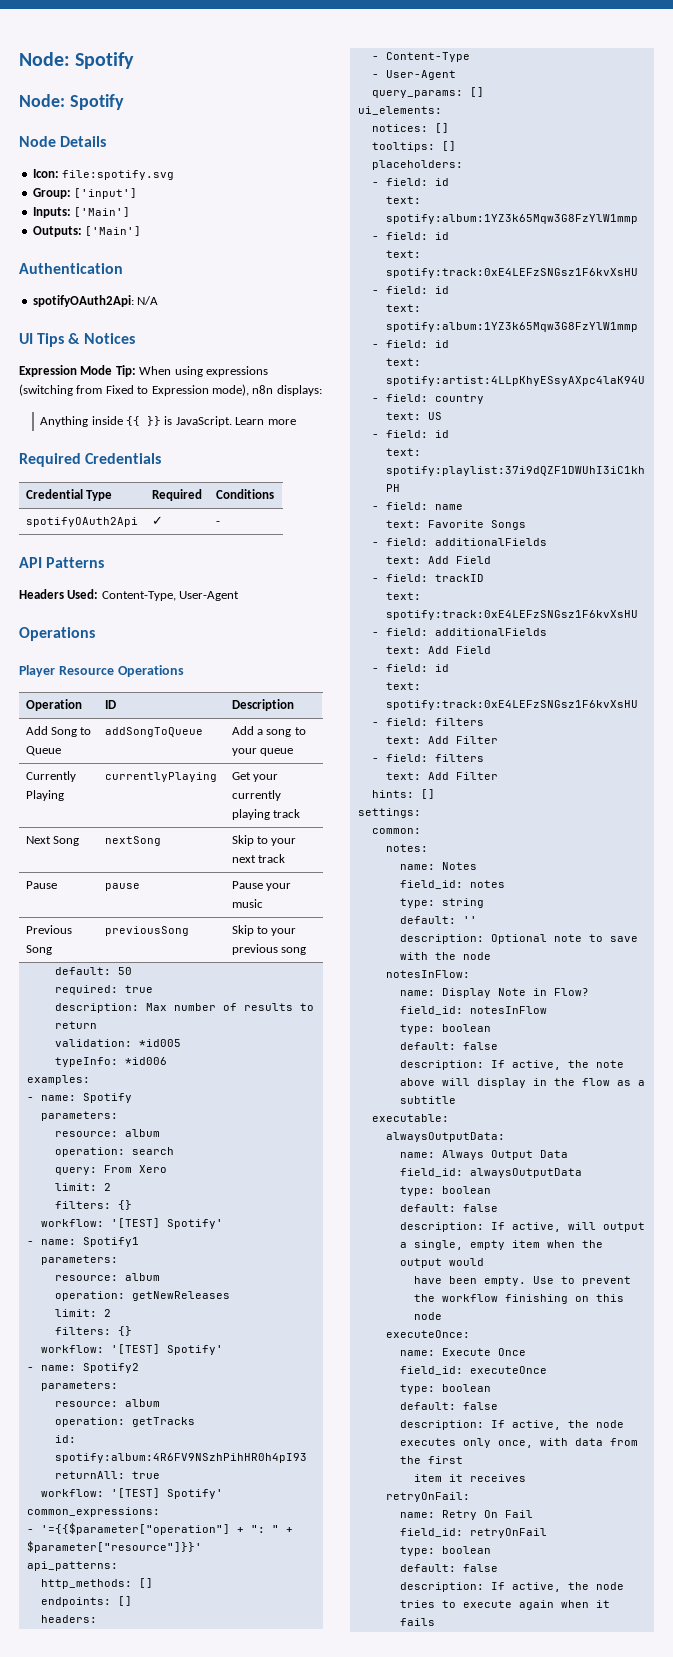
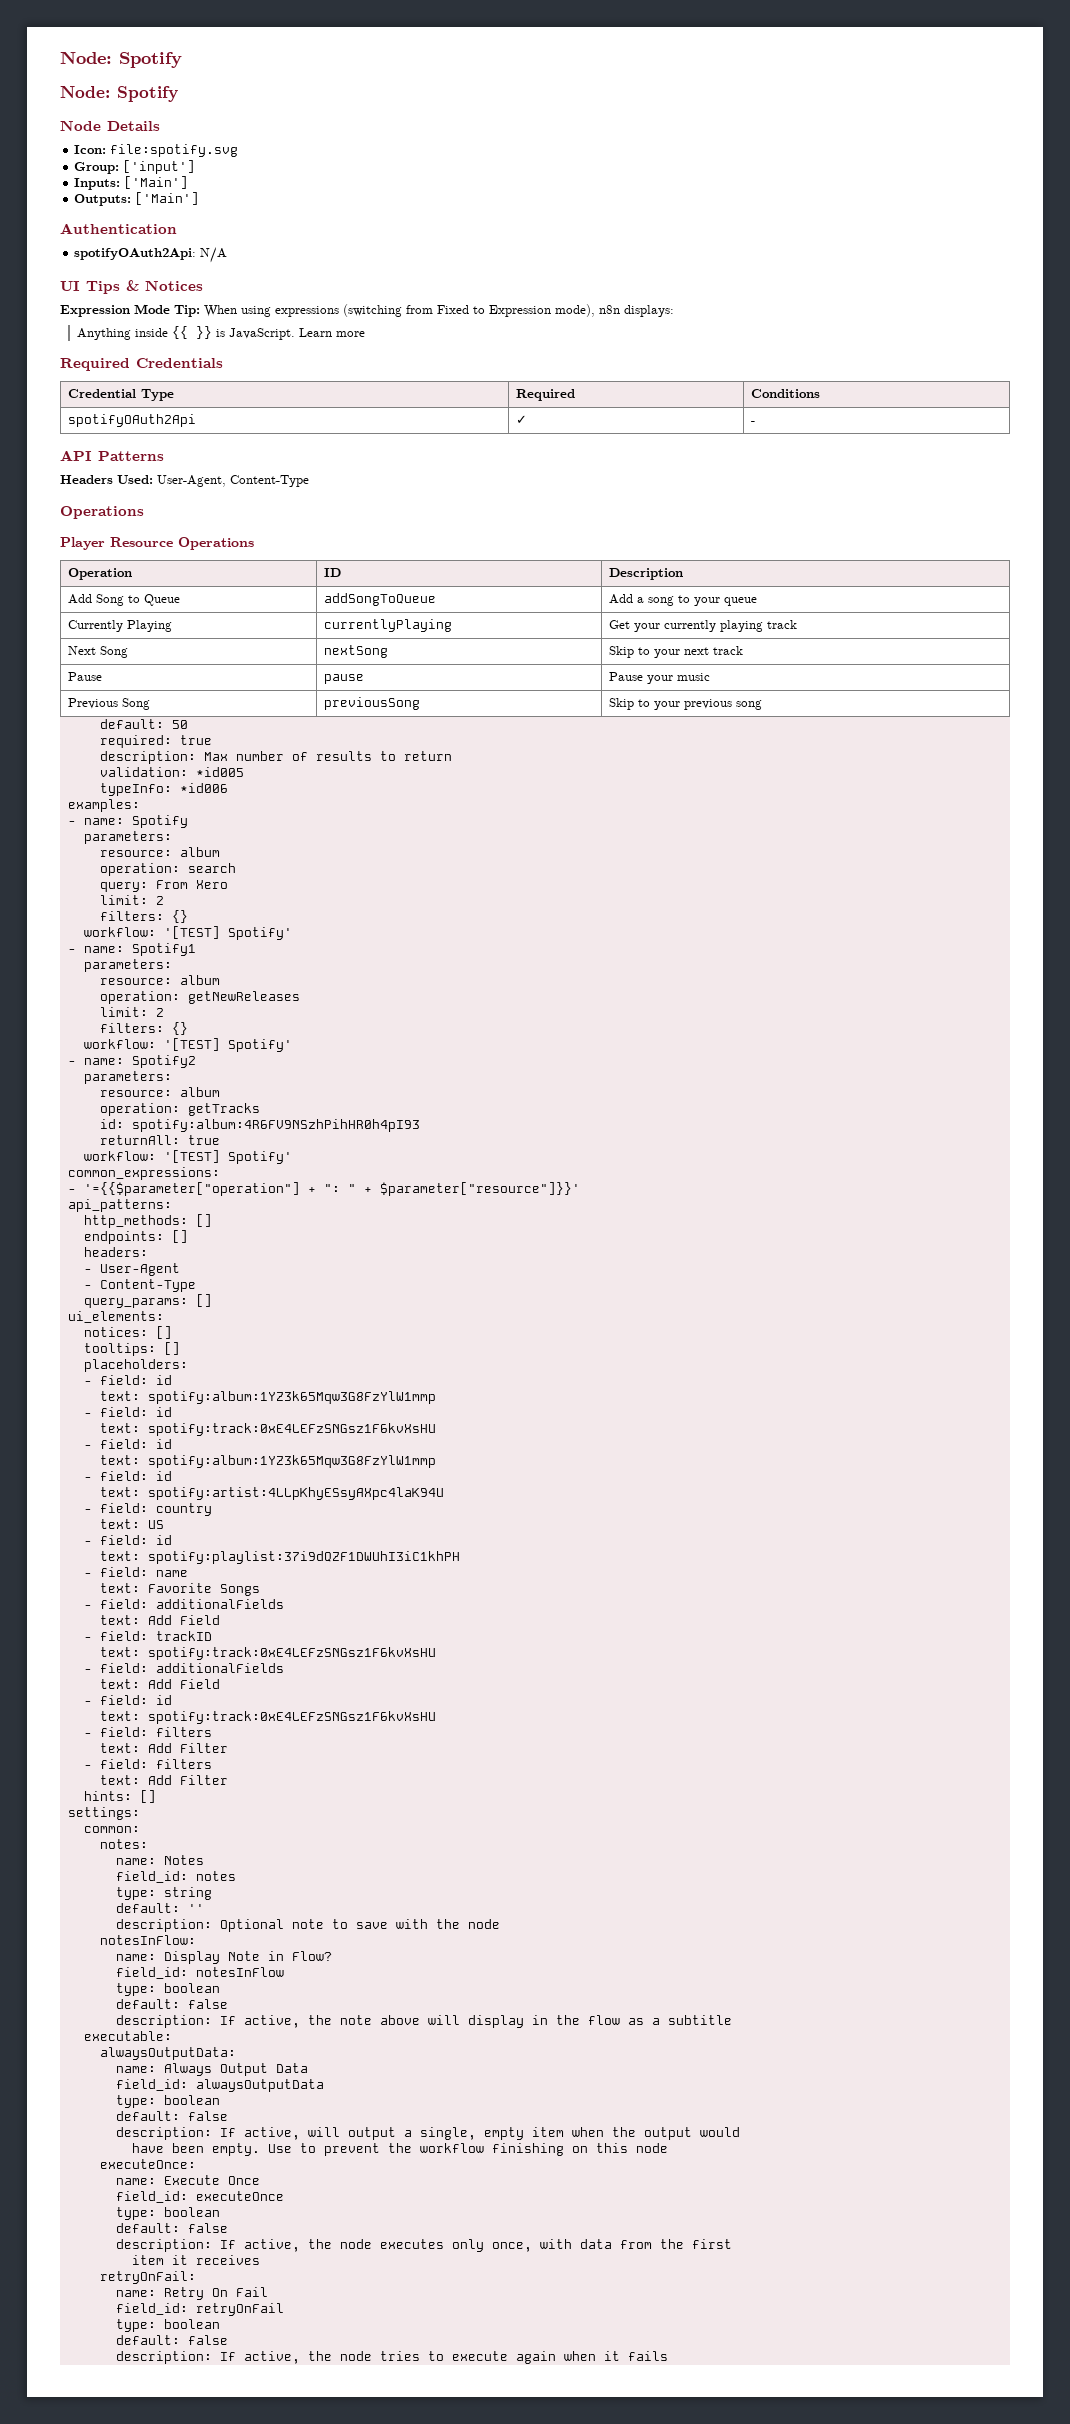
- Headers Used: Content-Type, User-Agent
+ Headers Used: User-Agent, Content-Type
+ - User-Agent
  - Content-Type
- - User-Agent

